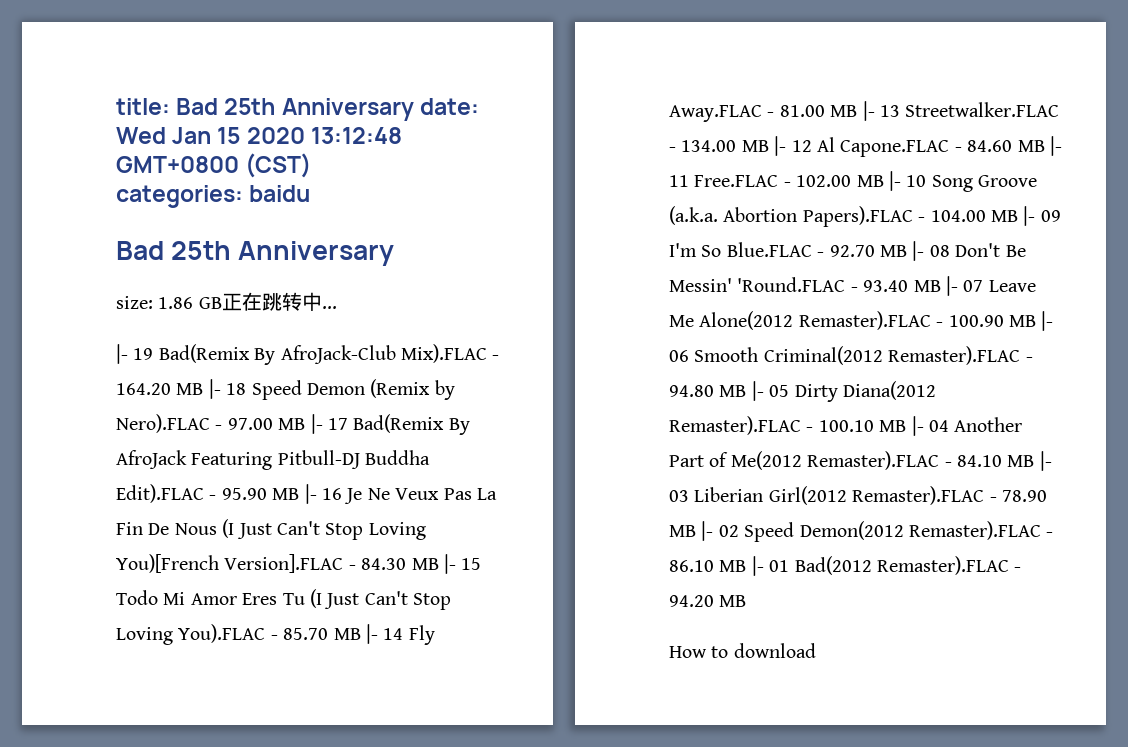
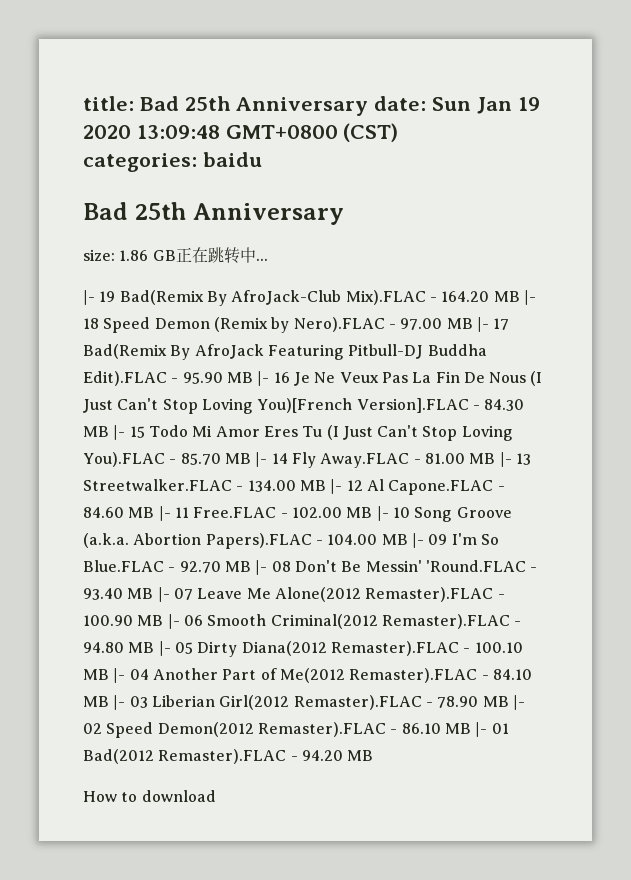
- title: Bad 25th Anniversary date: Wed Jan 15 2020 13:12:48 GMT+0800 (CST)
+ title: Bad 25th Anniversary date: Sun Jan 19 2020 13:09:48 GMT+0800 (CST)

